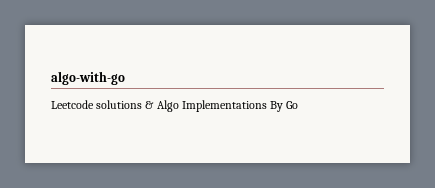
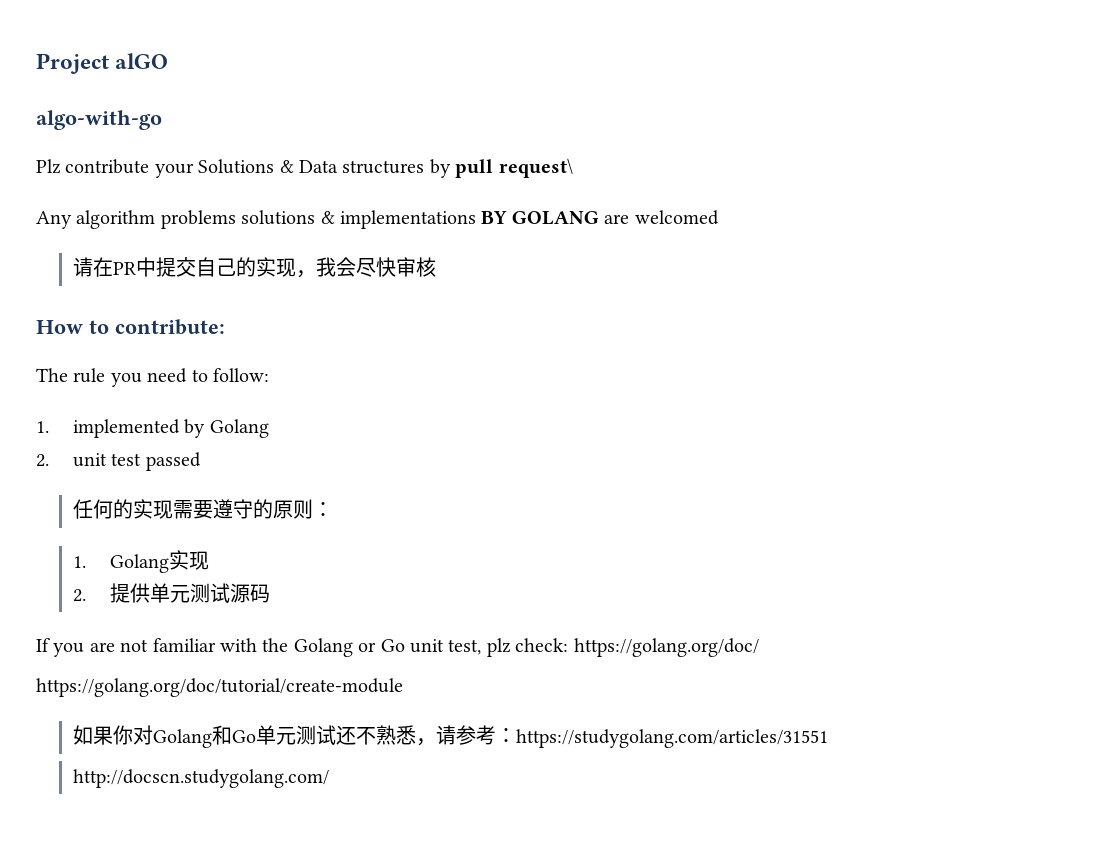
+ Project alGO
- Leetcode solutions & Algo Implementations By Go
+ Plz contribute your Solutions & Data structures by pull request\
+ Any algorithm problems solutions & implementations BY GOLANG are welcomed
+ 请在PR中提交自己的实现，我会尽快审核
+ How to contribute:
+ The rule you need to follow:
+ 1. implemented by Golang
+ 2. unit test passed
+ 任何的实现需要遵守的原则：
+ 1. Golang实现
+ 2.提供单元测试源码
+ If you are not familiar with the Golang or Go unit test, plz check: https://golang.org/doc/
+ https://golang.org/doc/tutorial/create-module
+ 如果你对Golang和Go单元测试还不熟悉，请参考：https://studygolang.com/articles/31551
+ http://docscn.studygolang.com/

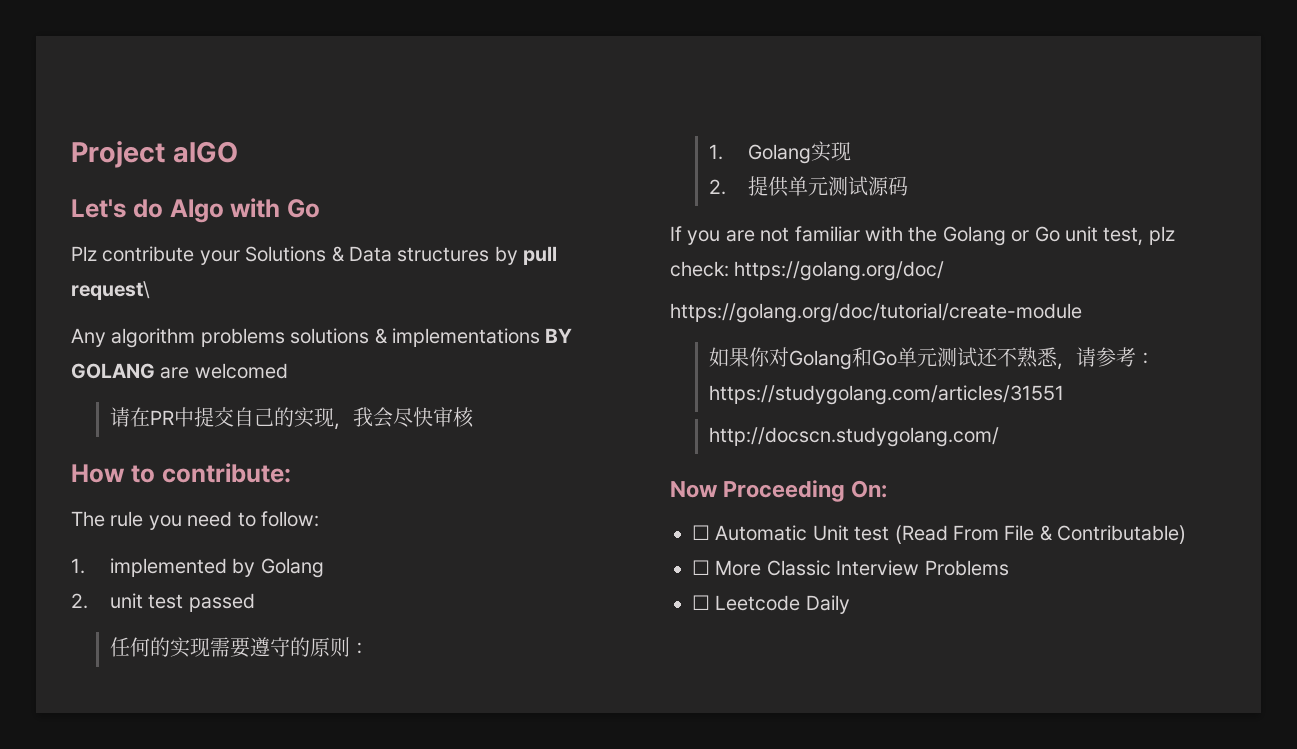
- algo-with-go
+ Let's do Algo with Go
+ Now Proceeding On:
+ ☐ Automatic Unit test (Read From File & Contributable)
+ ☐ More Classic Interview Problems
+ ☐ Leetcode Daily

